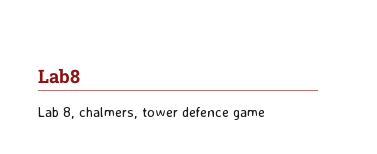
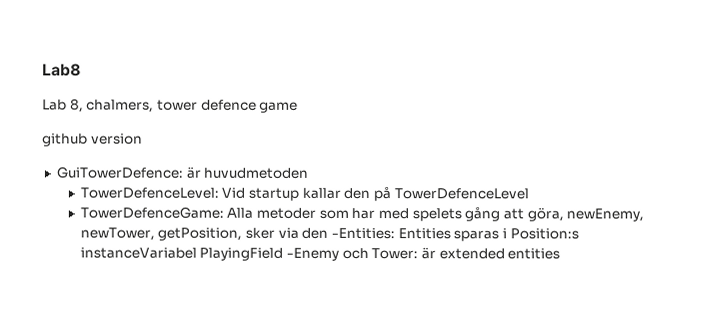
+ github version
+ GuiTowerDefence: är huvudmetoden
+ TowerDefenceLevel: Vid startup kallar den på TowerDefenceLevel
+ TowerDefenceGame: Alla metoder som har med spelets gång att göra, newEnemy, newTower, getPosition, sker via den -Entities: Entities sparas i Position:s instanceVariabel PlayingField -Enemy och Tower: är extended entities

